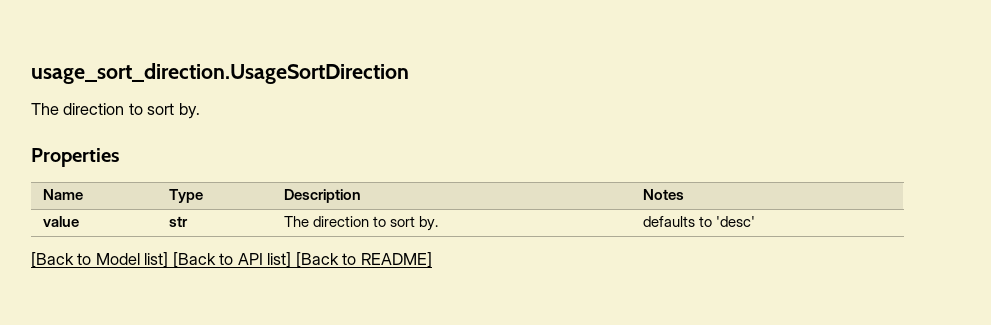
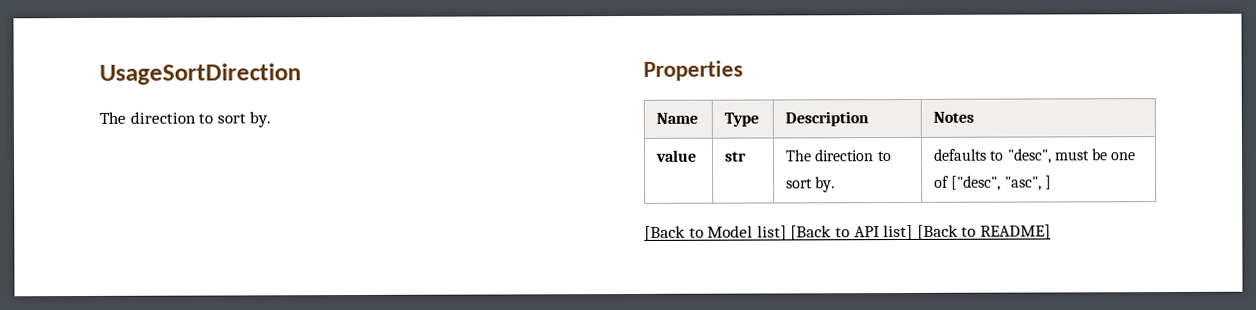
- usage_sort_direction.UsageSortDirection
+ UsageSortDirection
- value | str | The direction to sort by. | defaults to 'desc'
+ value | str | The direction to sort by. | defaults to "desc", must be one of ["desc", "asc", ]

